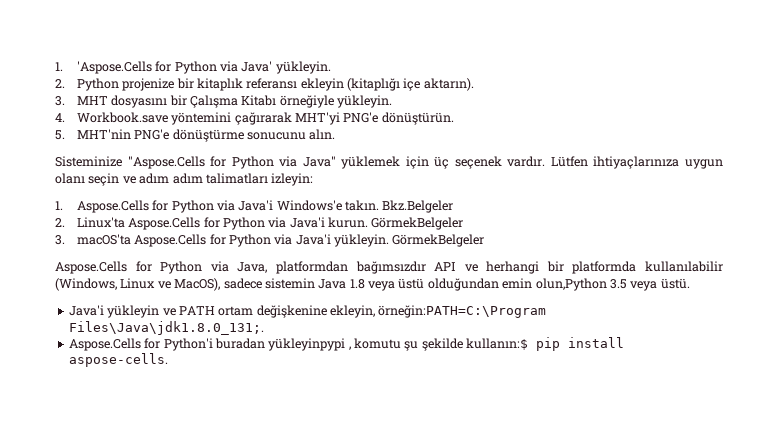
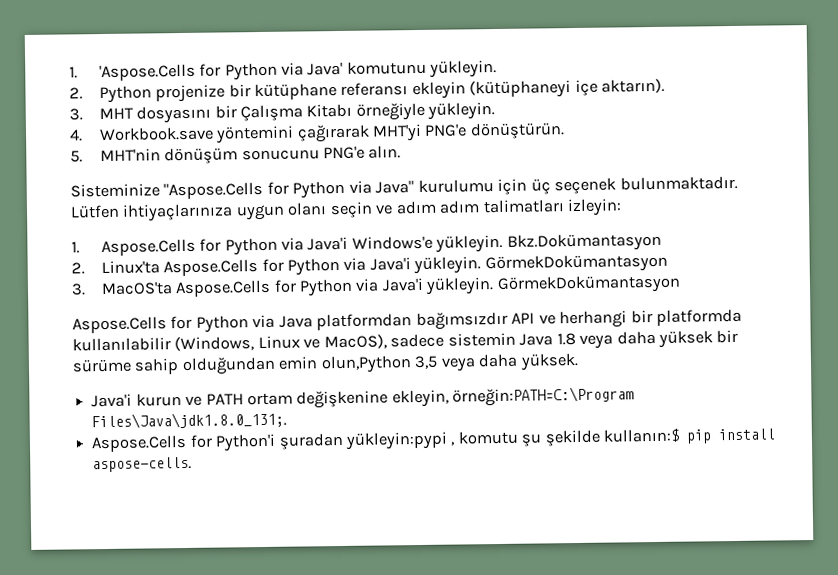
- 1. 'Aspose.Cells for Python via Java' yükleyin.
+ 1. 'Aspose.Cells for Python via Java' komutunu yükleyin.
- 2. Python projenize bir kitaplık referansı ekleyin (kitaplığı içe aktarın).
+ 2. Python projenize bir kütüphane referansı ekleyin (kütüphaneyi içe aktarın).
- 5. MHT'nin PNG'e dönüştürme sonucunu alın.
+ 5. MHT'nin dönüşüm sonucunu PNG'e alın.
- Sisteminize "Aspose.Cells for Python via Java" yüklemek için üç seçenek vardır.
+ Sisteminize "Aspose.Cells for Python via Java" kurulumu için üç seçenek bulunmaktadır.
- 1. Aspose.Cells for Python via Java'i Windows'e takın. Bkz.Belgeler
+ 1. Aspose.Cells for Python via Java'i Windows'e yükleyin. Bkz.Dokümantasyon
- 2. Linux'ta Aspose.Cells for Python via Java'i kurun. GörmekBelgeler
- 3. macOS'ta Aspose.Cells for Python via Java'i yükleyin. GörmekBelgeler
- Aspose.Cells for Python via Java, platformdan bağımsızdır API ve herhangi bir platformda kullanılabilir (Windows, Linux ve MacOS), sadece sistemin Java 1.8 veya üstü olduğundan emin olun,Python 3.5 veya üstü.
- Java'i yükleyin ve PATH ortam değişkenine ekleyin, örneğin:PATH=C:\Program Files\Java\jdk1.8.0_131;.
+ 2. Linux'ta Aspose.Cells for Python via Java'i yükleyin. GörmekDokümantasyon
+ 3. MacOS'ta Aspose.Cells for Python via Java'i yükleyin. GörmekDokümantasyon
+ Aspose.Cells for Python via Java platformdan bağımsızdır API ve herhangi bir platformda kullanılabilir (Windows, Linux ve MacOS), sadece sistemin Java 1.8 veya daha yüksek bir sürüme sahip olduğundan emin olun,Python 3,5 veya daha yüksek.
+ Java'i kurun ve PATH ortam değişkenine ekleyin, örneğin:PATH=C:\Program Files\Java\jdk1.8.0_131;.
- Aspose.Cells for Python'i buradan yükleyinpypi , komutu şu şekilde kullanın:$ pip install aspose-cells.
+ Aspose.Cells for Python'i şuradan yükleyin:pypi , komutu şu şekilde kullanın:$ pip install aspose-cells.

